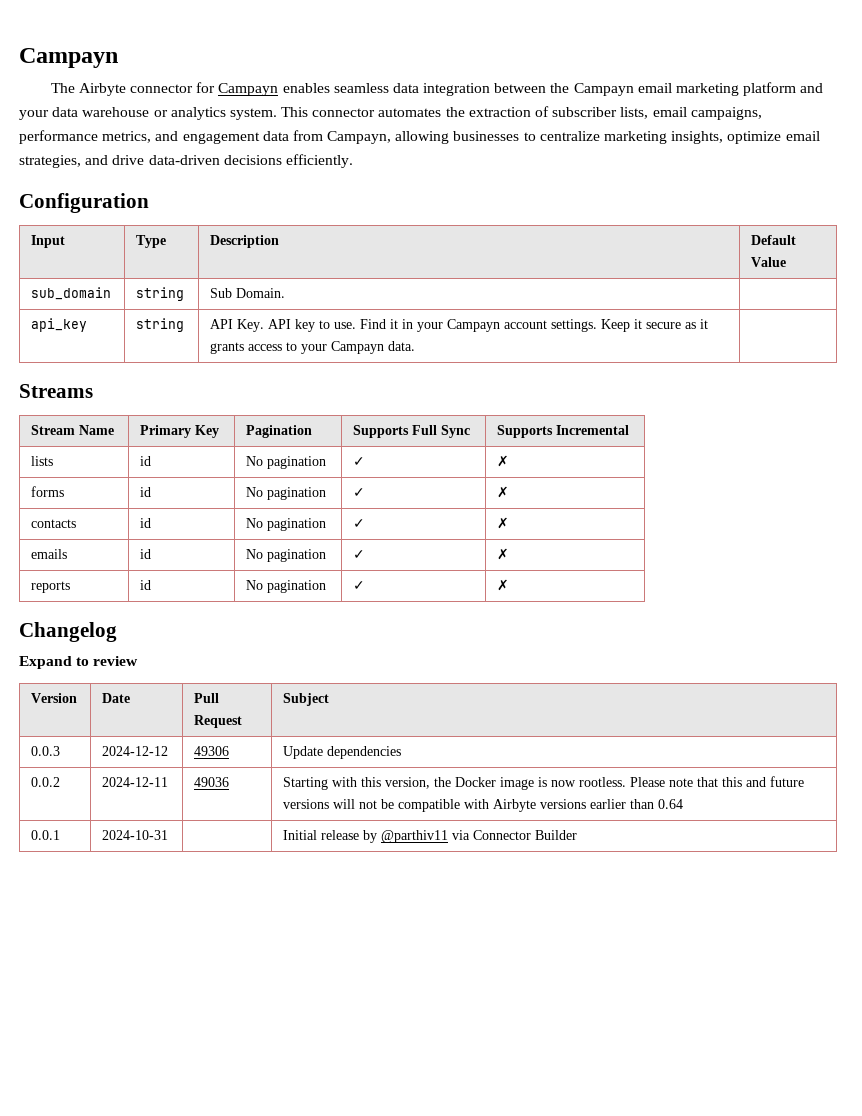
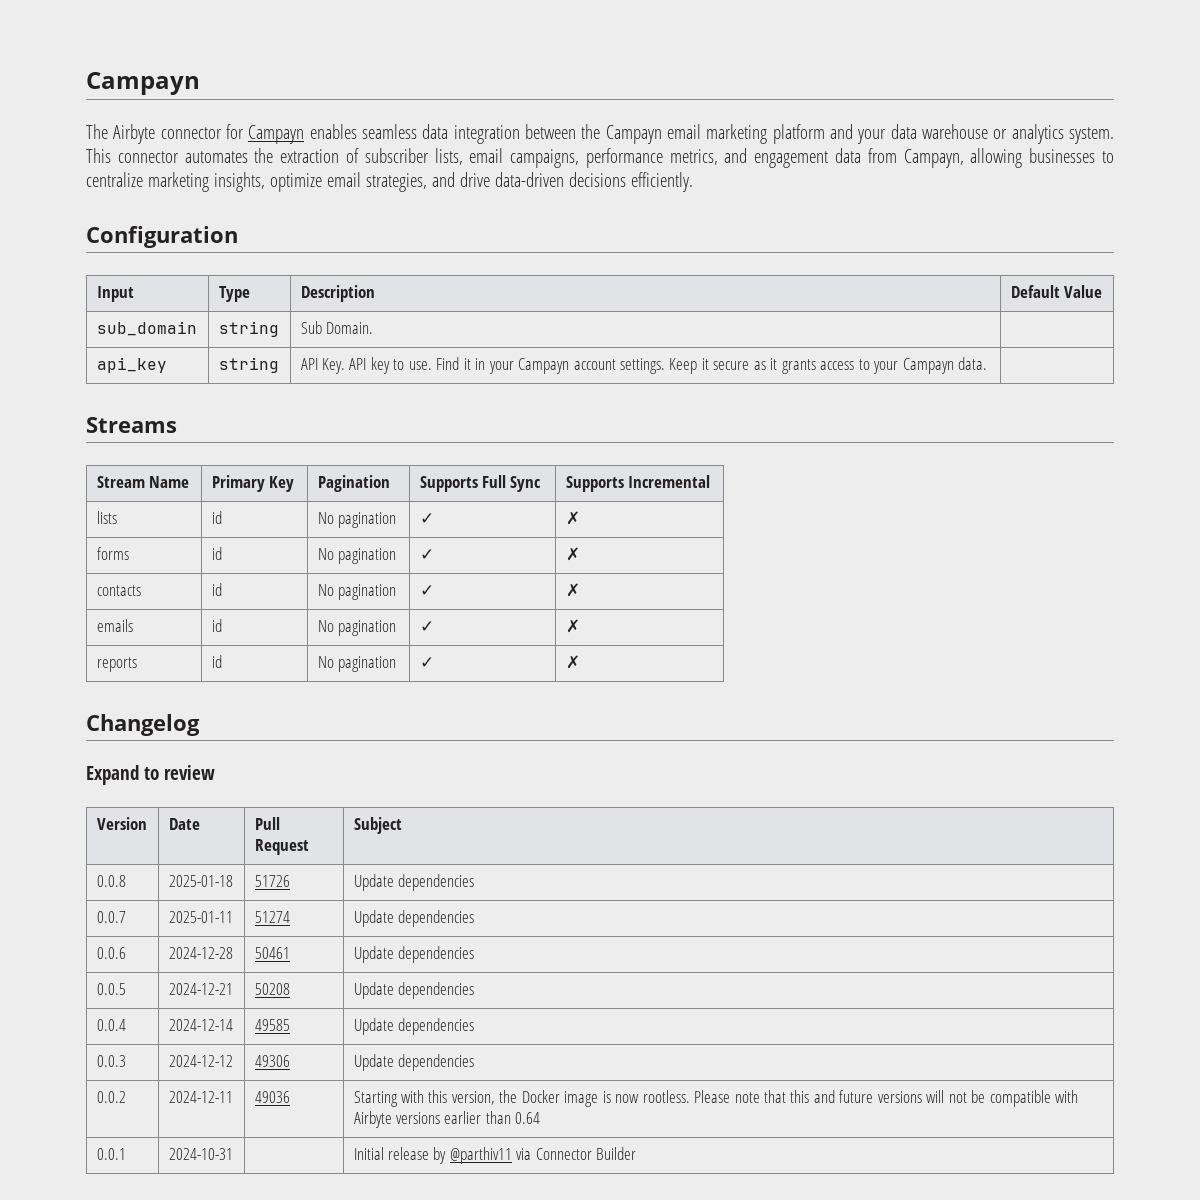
+ 0.0.8 | 2025-01-18 | 51726 | Update dependencies
+ 0.0.7 | 2025-01-11 | 51274 | Update dependencies
+ 0.0.6 | 2024-12-28 | 50461 | Update dependencies
+ 0.0.5 | 2024-12-21 | 50208 | Update dependencies
+ 0.0.4 | 2024-12-14 | 49585 | Update dependencies

